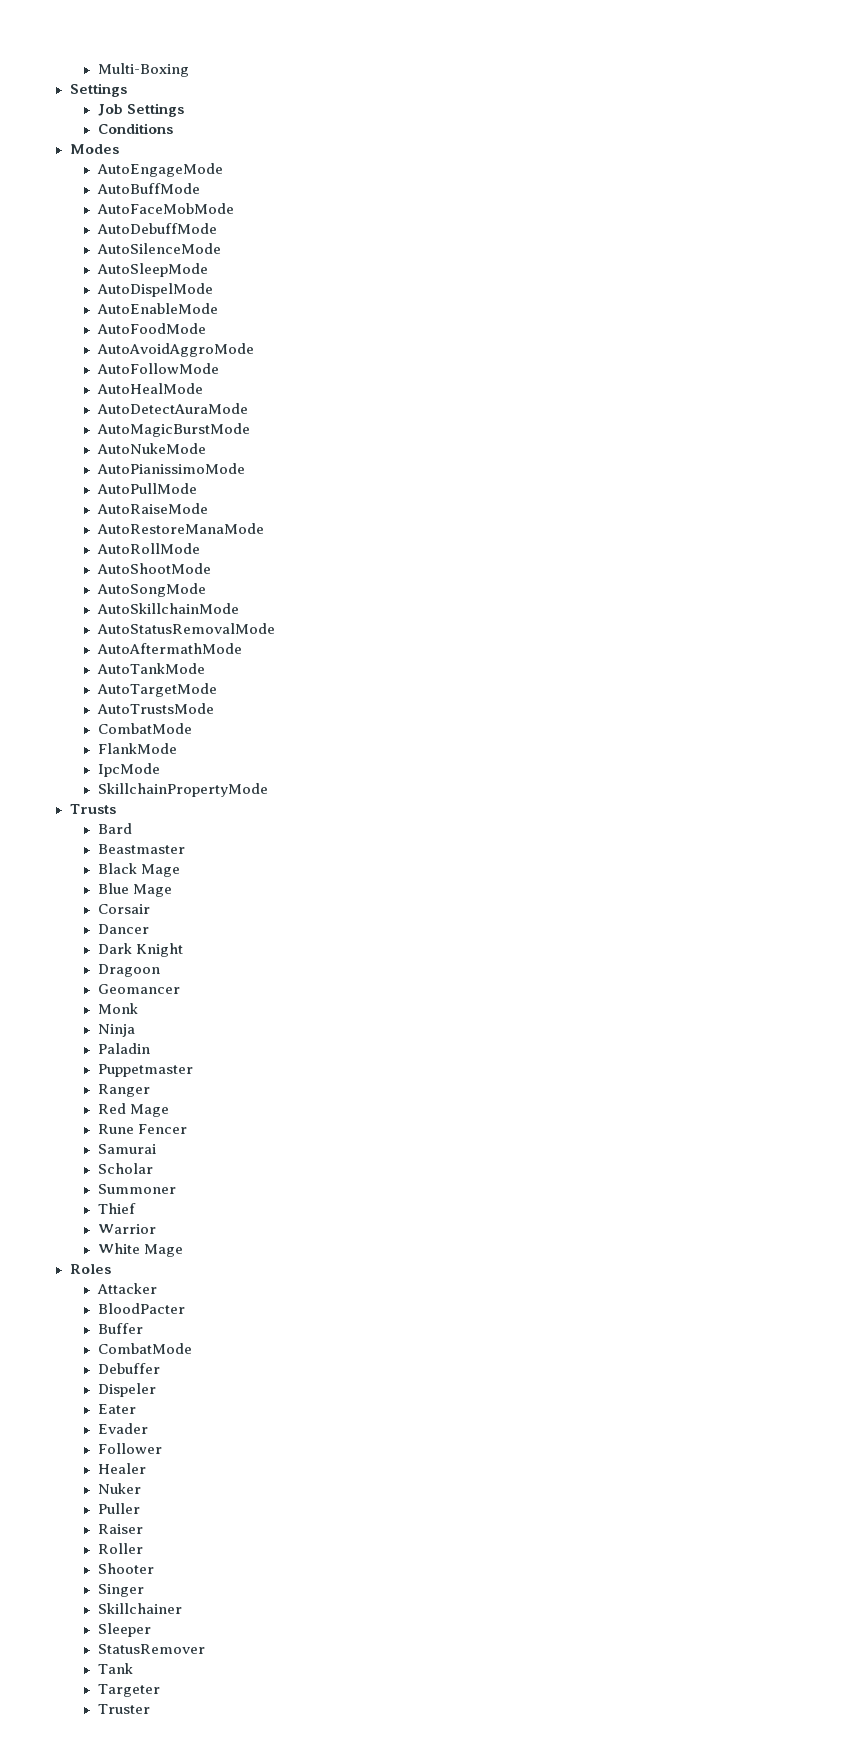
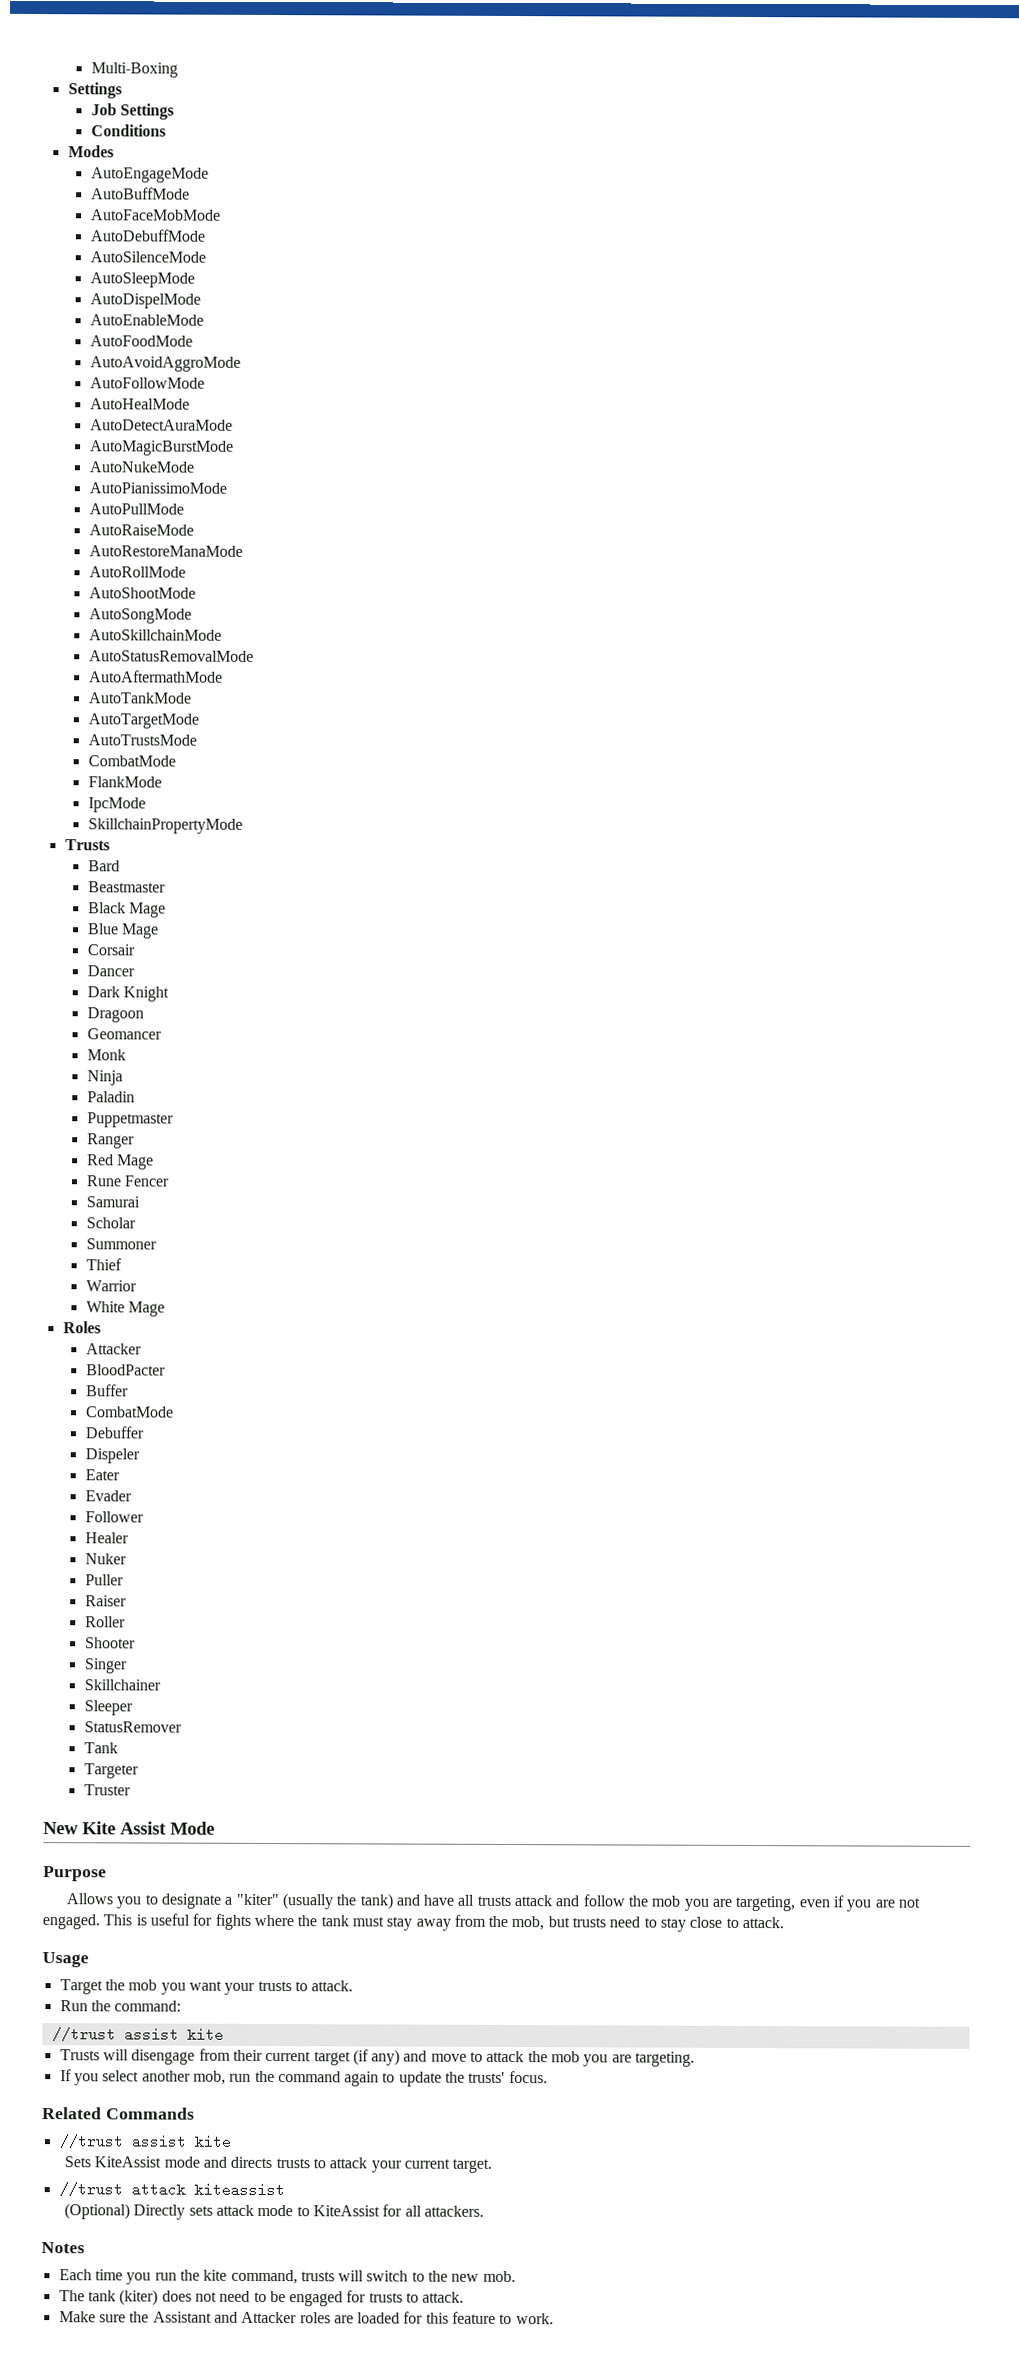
+ New Kite Assist Mode
+ Purpose
+ Allows you to designate a "kiter" (usually the tank) and have all trusts attack and follow the mob you are targeting, even if you are not engaged. This is useful for fights where the tank must stay away from the mob, but trusts need to stay close to attack.
+ Usage
+ Target the mob you want your trusts to attack.
+ Run the command:
+ //trust assist kite
+ Trusts will disengage from their current target (if any) and move to attack the mob you are targeting.
+ If you select another mob, run the command again to update the trusts' focus.
+ Related Commands
+ //trust assist kite
+ Sets KiteAssist mode and directs trusts to attack your current target.
+ //trust attack kiteassist
+ (Optional) Directly sets attack mode to KiteAssist for all attackers.
+ Notes
+ Each time you run the kite command, trusts will switch to the new mob.
+ The tank (kiter) does not need to be engaged for trusts to attack.
+ Make sure the Assistant and Attacker roles are loaded for this feature to work.

